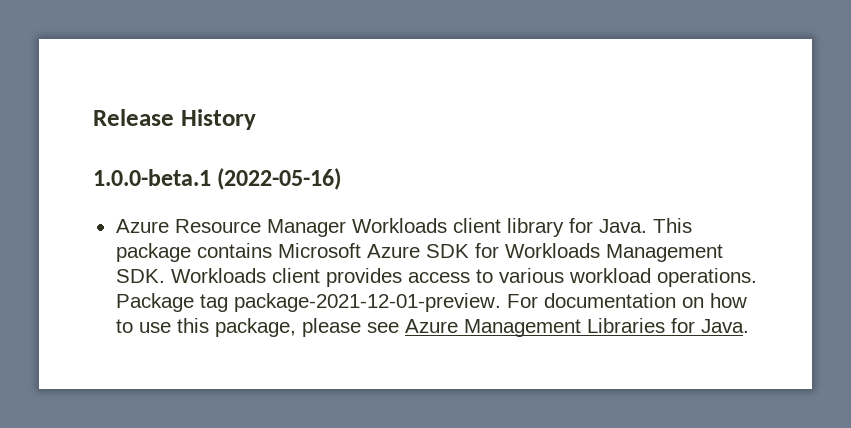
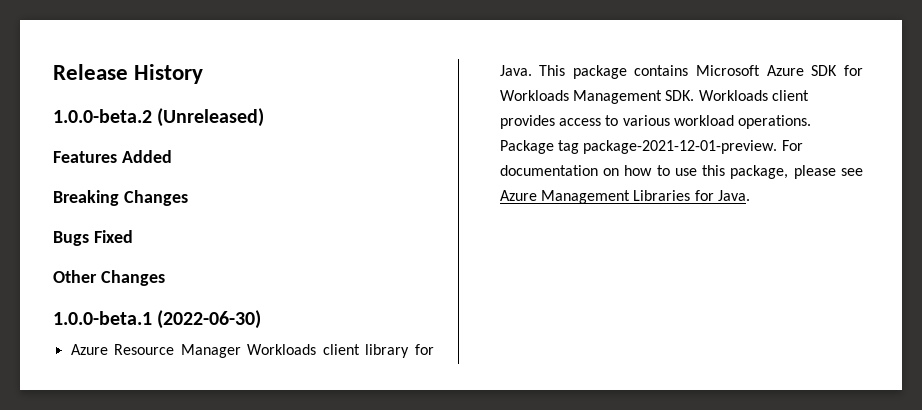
+ 1.0.0-beta.2 (Unreleased)
+ Features Added
+ Breaking Changes
+ Bugs Fixed
+ Other Changes
- 1.0.0-beta.1 (2022-05-16)
+ 1.0.0-beta.1 (2022-06-30)

